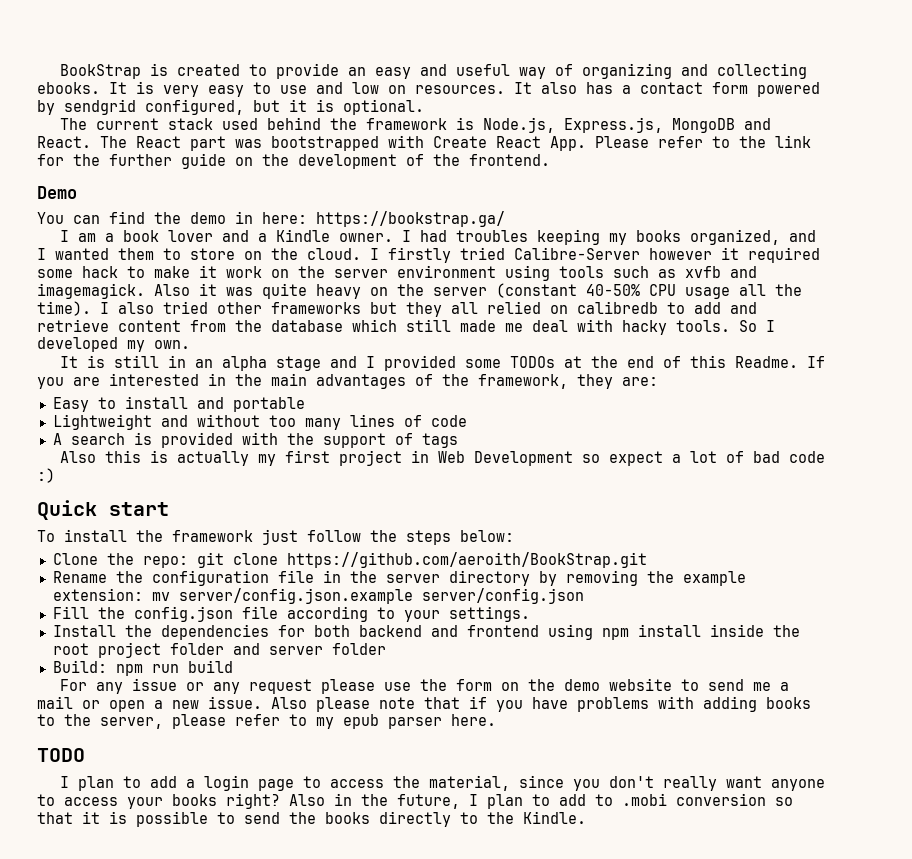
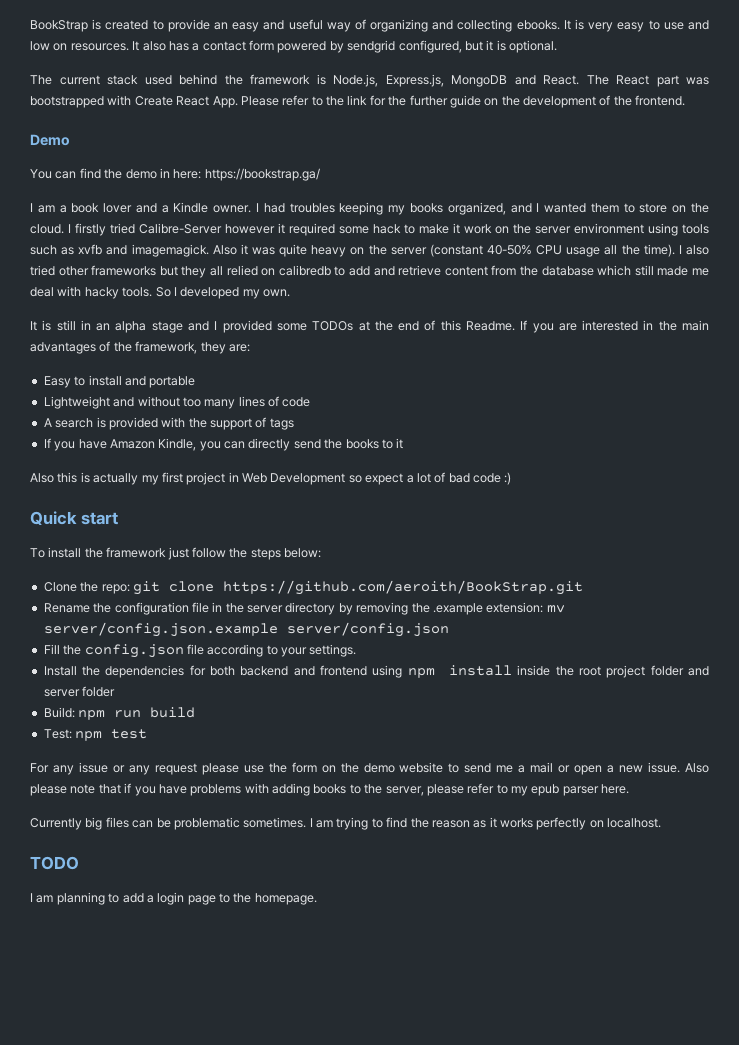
+ If you have Amazon Kindle, you can directly send the books to it
- Rename the configuration file in the server directory by removing the example extension: mv server/config.json.example server/config.json
+ Rename the configuration file in the server directory by removing the .example extension: mv server/config.json.example server/config.json
+ Test: npm test
+ Currently big files can be problematic sometimes. I am trying to find the reason as it works perfectly on localhost.
- I plan to add a login page to access the material, since you don't really want anyone to access your books right? Also in the future, I plan to add to .mobi conversion so that it is possible to send the books directly to the Kindle.
+ I am planning to add a login page to the homepage.

